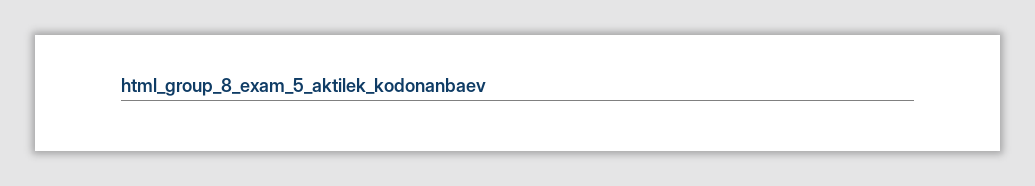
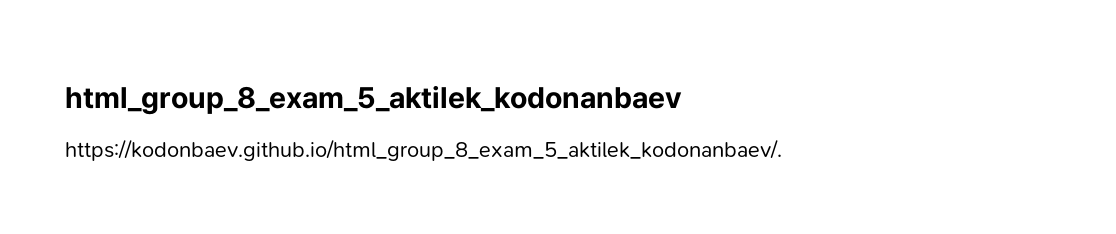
+ https://kodonbaev.github.io/html_group_8_exam_5_aktilek_kodonanbaev/.

